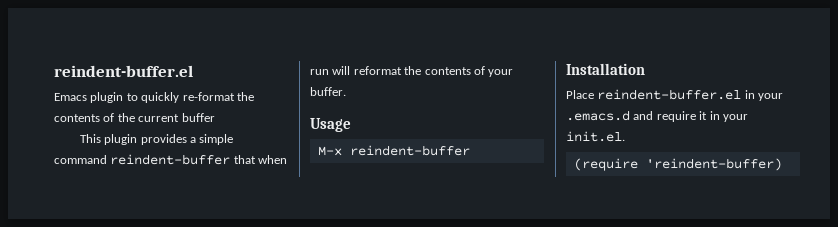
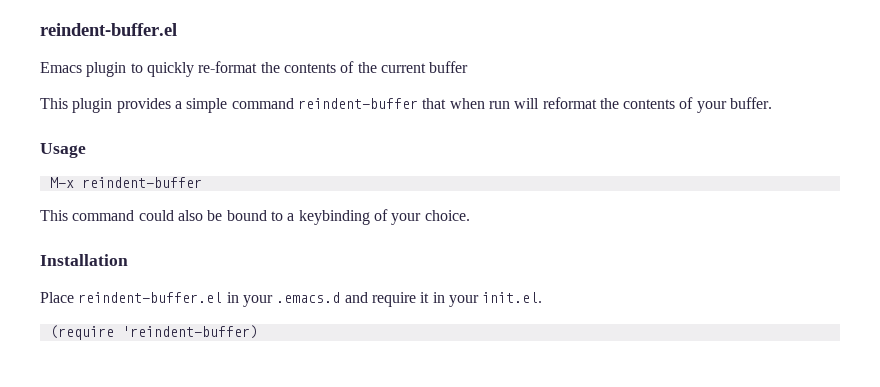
+ This command could also be bound to a keybinding of your choice.

